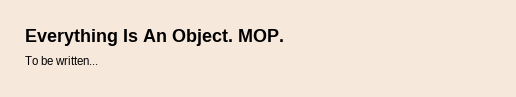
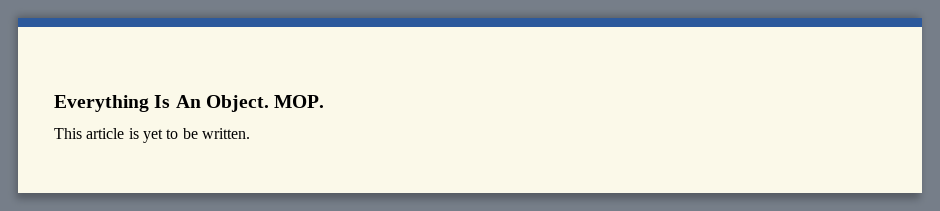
- To be written...
+ This article is yet to be written.

